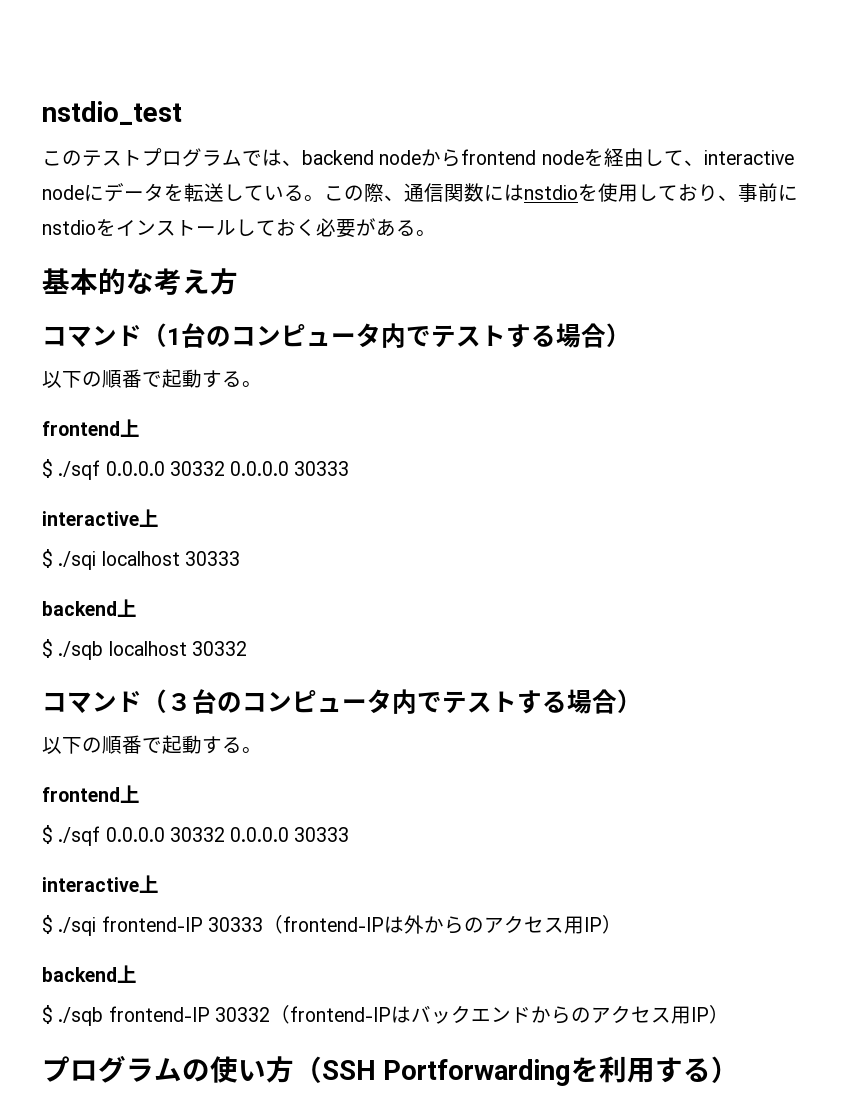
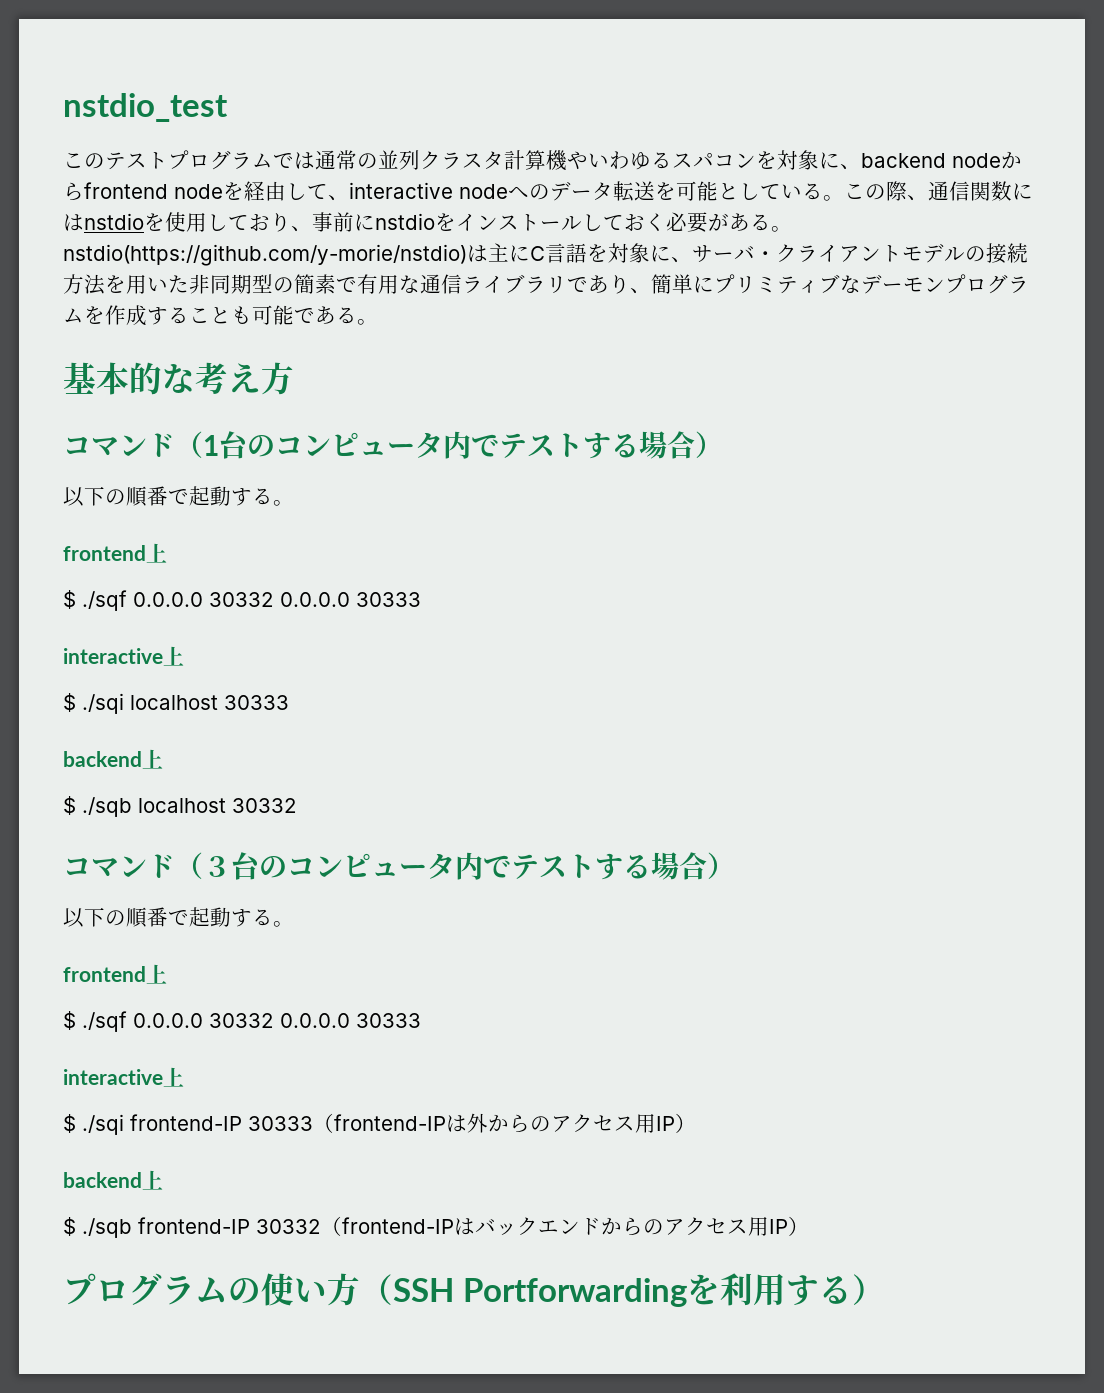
- このテストプログラムでは、backend nodeからfrontend nodeを経由して、interactive nodeにデータを転送している。
+ このテストプログラムでは通常の並列クラスタ計算機やいわゆるスパコンを対象に、backend nodeからfrontend nodeを経由して、interactive nodeへのデータ転送を可能としている。
- この際、通信関数にはnstdioを使用しており、事前にnstdioをインストールしておく必要がある。
+ この際、通信関数にはnstdioを使用しており、事前にnstdioをインストールしておく必要がある。nstdio(https://github.com/y-morie/nstdio)は主にC言語を対象に、サーバ・クライアントモデルの接続方法を用いた非同期型の簡素で有用な通信ライブラリであり、簡単にプリミティブなデーモンプログラムを作成することも可能である。

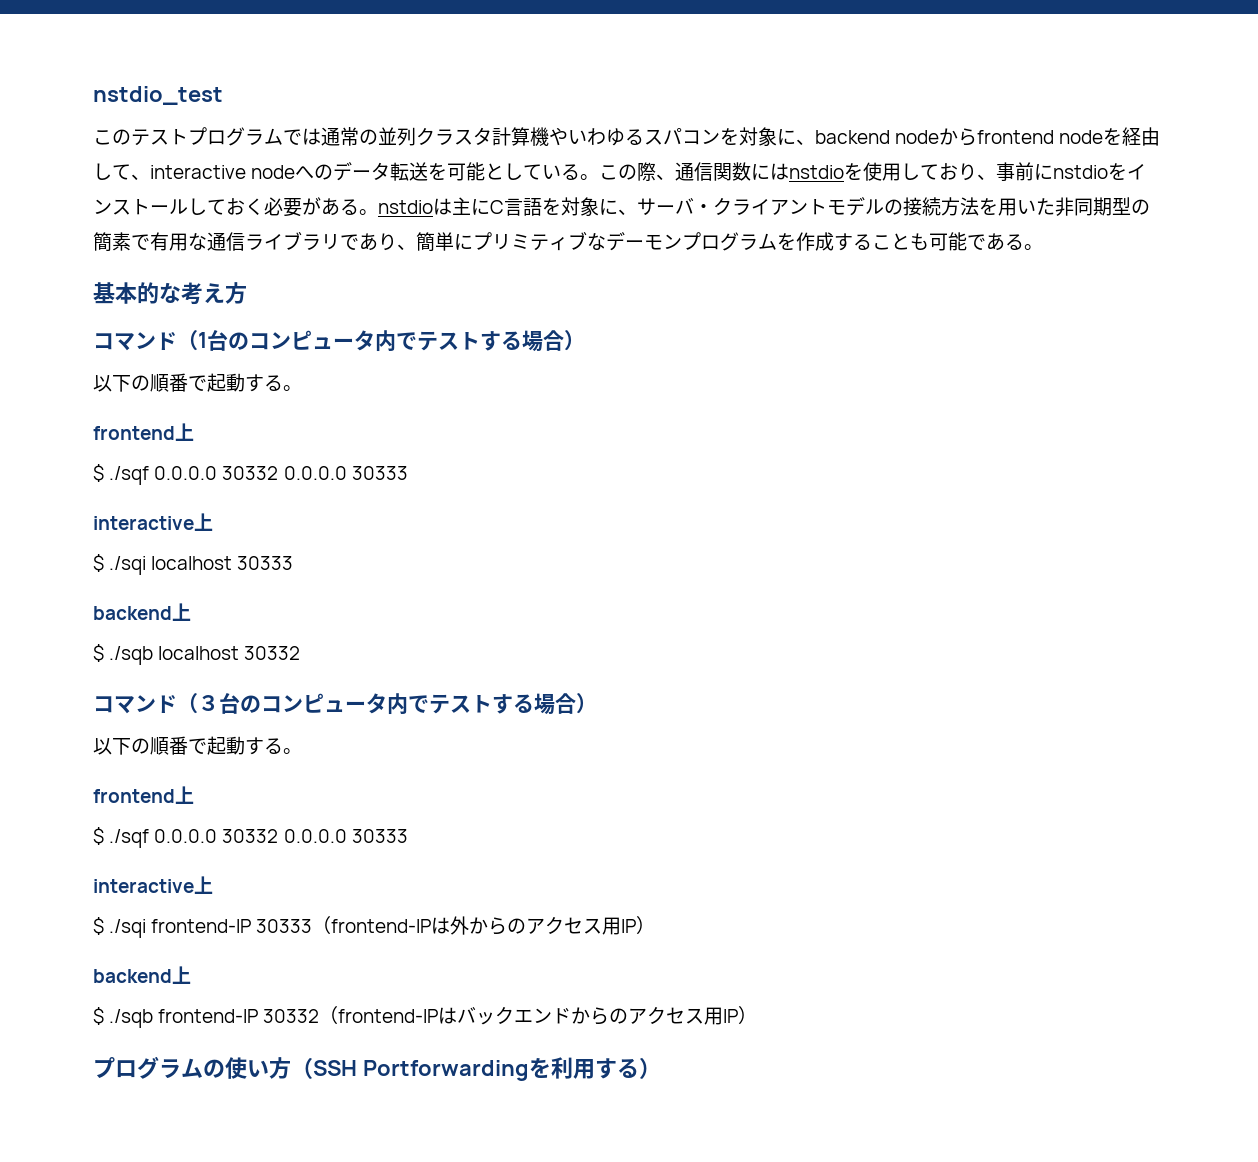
- この際、通信関数にはnstdioを使用しており、事前にnstdioをインストールしておく必要がある。nstdio(https://github.com/y-morie/nstdio)は主にC言語を対象に、サーバ・クライアントモデルの接続方法を用いた非同期型の簡素で有用な通信ライブラリであり、簡単にプリミティブなデーモンプログラムを作成することも可能である。
+ この際、通信関数にはnstdioを使用しており、事前にnstdioをインストールしておく必要がある。nstdioは主にC言語を対象に、サーバ・クライアントモデルの接続方法を用いた非同期型の簡素で有用な通信ライブラリであり、簡単にプリミティブなデーモンプログラムを作成することも可能である。

